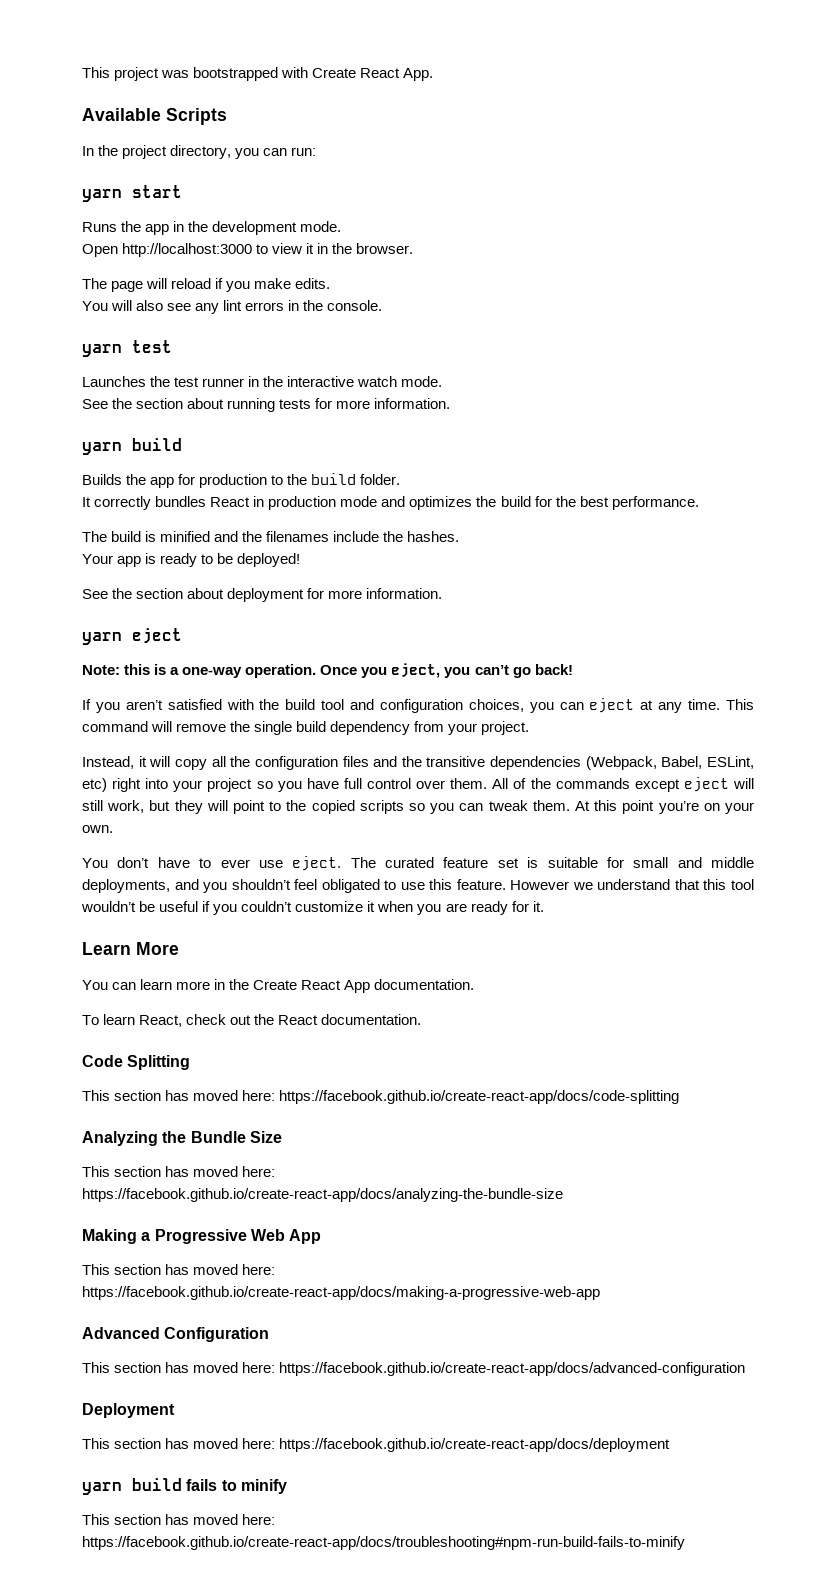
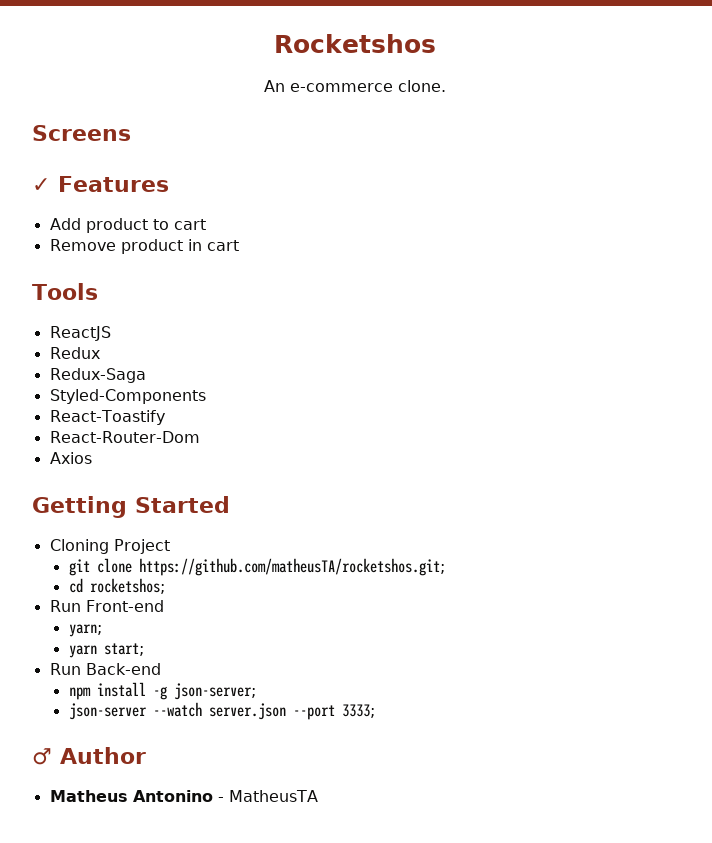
- This project was bootstrapped with Create React App.
- Available Scripts
- In the project directory, you can run:
- yarn start
- Runs the app in the development mode.
- Open http://localhost:3000 to view it in the browser.
- The page will reload if you make edits.
- You will also see any lint errors in the console.
- yarn test
- Launches the test runner in the interactive watch mode.
- See the section about running tests for more information.
- yarn build
- Builds the app for production to the build folder.
- It correctly bundles React in production mode and optimizes the build for the best performance.
- The build is minified and the filenames include the hashes.
- Your app is ready to be deployed!
- See the section about deployment for more information.
- yarn eject
- Note: this is a one-way operation. Once you eject, you can’t go back!
- If you aren’t satisfied with the build tool and configuration choices, you can eject at any time. This command will remove the single build dependency from your project.
- Instead, it will copy all the configuration files and the transitive dependencies (Webpack, Babel, ESLint, etc) right into your project so you have full control over them. All of the commands except eject will still work, but they will point to the copied scripts so you can tweak them. At this point you’re on your own.
- You don’t have to ever use eject. The curated feature set is suitable for small and middle deployments, and you shouldn’t feel obligated to use this feature. However we understand that this tool wouldn’t be useful if you couldn’t customize it when you are ready for it.
- Learn More
- You can learn more in the Create React App documentation.
- To learn React, check out the React documentation.
- Code Splitting
- This section has moved here: https://facebook.github.io/create-react-app/docs/code-splitting
- Analyzing the Bundle Size
- This section has moved here: https://facebook.github.io/create-react-app/docs/analyzing-the-bundle-size
- Making a Progressive Web App
- This section has moved here: https://facebook.github.io/create-react-app/docs/making-a-progressive-web-app
- Advanced Configuration
- This section has moved here: https://facebook.github.io/create-react-app/docs/advanced-configuration
- Deployment
- This section has moved here: https://facebook.github.io/create-react-app/docs/deployment
- yarn build fails to minify
- This section has moved here: https://facebook.github.io/create-react-app/docs/troubleshooting#npm-run-build-fails-to-minify
+ Rocketshos
+ An e-commerce clone.
+ Screens
+ ✓ Features
+ Add product to cart
+ Remove product in cart
+ Tools
+ ReactJS
+ Redux
+ Redux-Saga
+ Styled-Components
+ React-Toastify
+ React-Router-Dom
+ Axios
+ Getting Started
+ Cloning Project
+ git clone https://github.com/matheusTA/rocketshos.git;
+ cd rocketshos;
+ Run Front-end
+ yarn;
+ yarn start;
+ Run Back-end
+ npm install -g json-server;
+ json-server --watch server.json --port 3333;
+ ♂ Author
+ Matheus Antonino - MatheusTA

